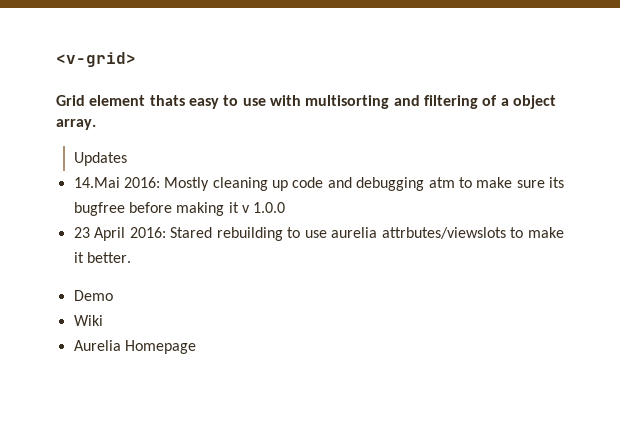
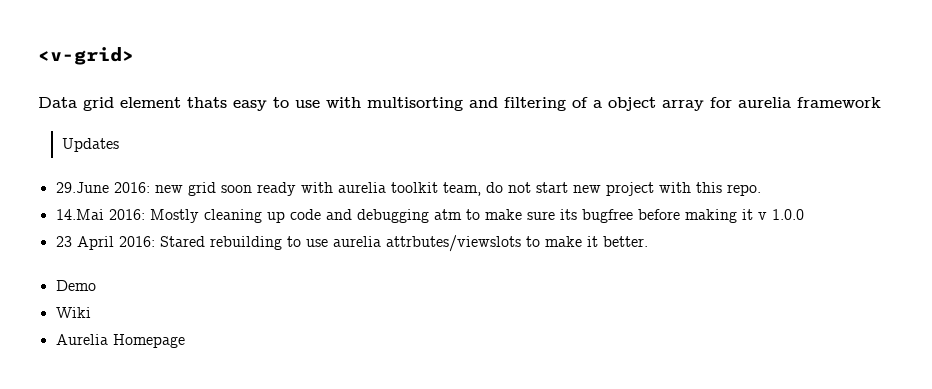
- Grid element thats easy to use with multisorting and filtering of a object array.
+ Data grid element thats easy to use with multisorting and filtering of a object array for aurelia framework
  Updates
+ 29.June 2016: new grid soon ready with aurelia toolkit team, do not start new project with this repo.

